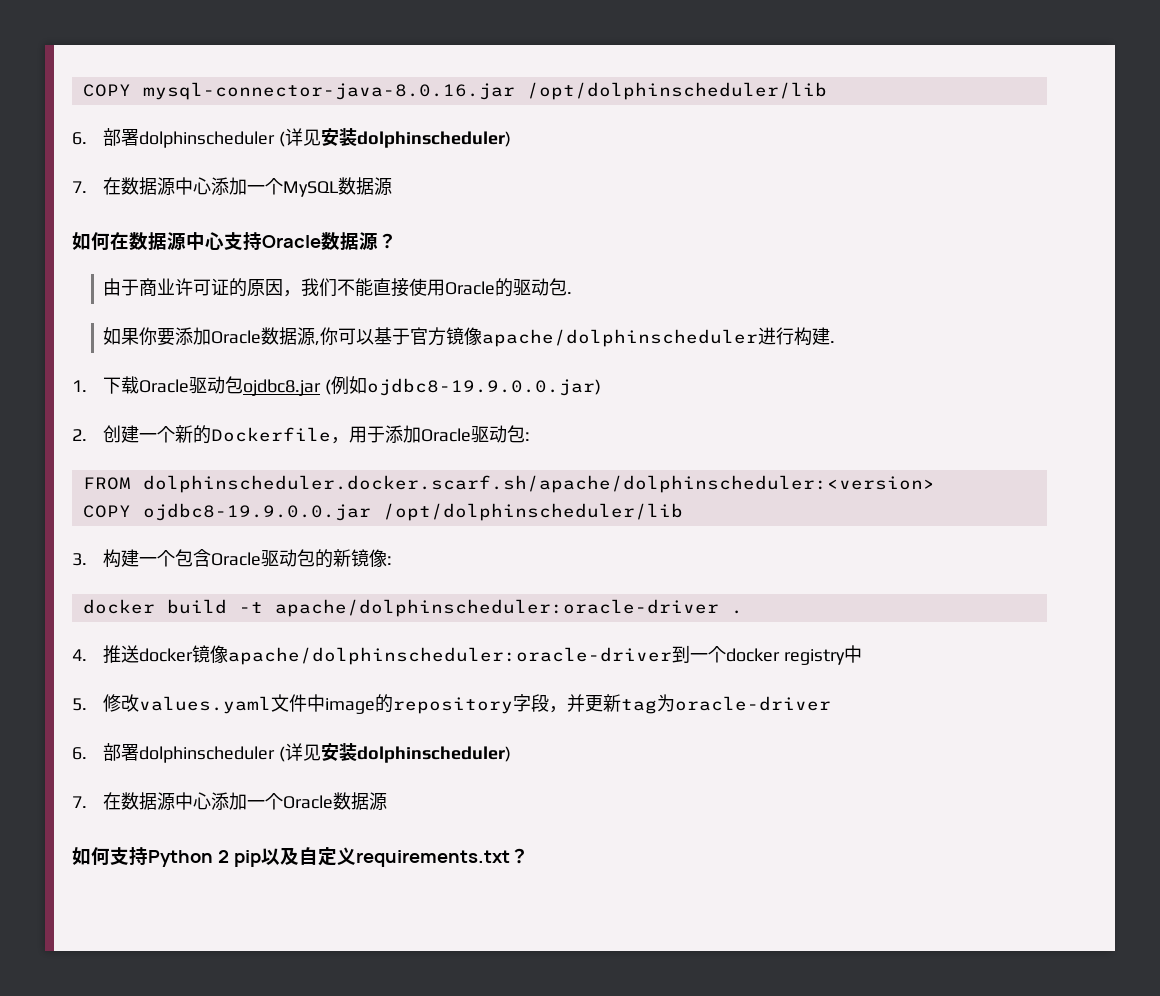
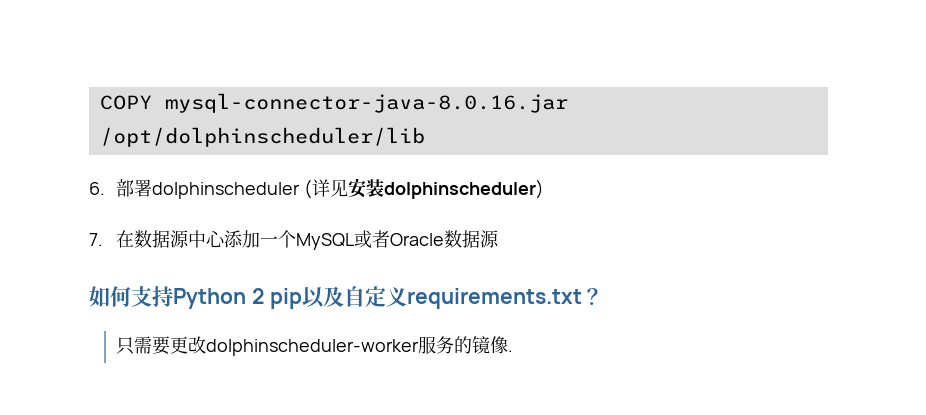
- 7.在数据源中心添加一个MySQL数据源
- 如何在数据源中心支持Oracle数据源？
- 由于商业许可证的原因，我们不能直接使用Oracle的驱动包.
- 如果你要添加Oracle数据源,你可以基于官方镜像apache/dolphinscheduler进行构建.
- 1.下载Oracle驱动包ojdbc8.jar (例如ojdbc8-19.9.0.0.jar)
- 2.创建一个新的Dockerfile，用于添加Oracle驱动包:
- FROM dolphinscheduler.docker.scarf.sh/apache/dolphinscheduler:<version>
- COPY ojdbc8-19.9.0.0.jar /opt/dolphinscheduler/lib
- 3.构建一个包含Oracle驱动包的新镜像:
- docker build -t apache/dolphinscheduler:oracle-driver .
- 4.推送docker镜像apache/dolphinscheduler:oracle-driver到一个docker registry中
- 5.修改values.yaml文件中image的repository字段，并更新tag为oracle-driver
- 6.部署dolphinscheduler (详见安装dolphinscheduler)
- 7.在数据源中心添加一个Oracle数据源
+ 7.在数据源中心添加一个MySQL或者Oracle数据源
+ 只需要更改dolphinscheduler-worker服务的镜像.

